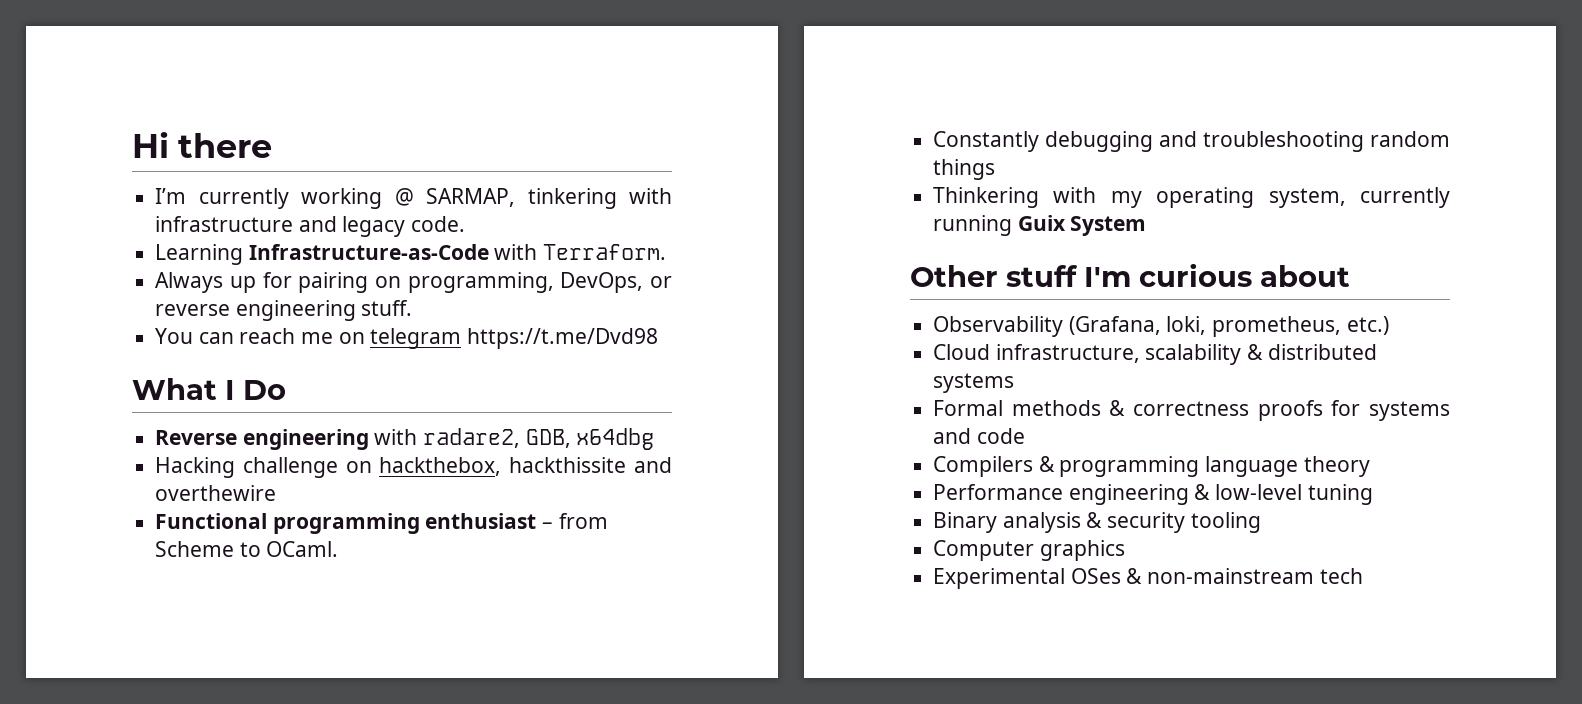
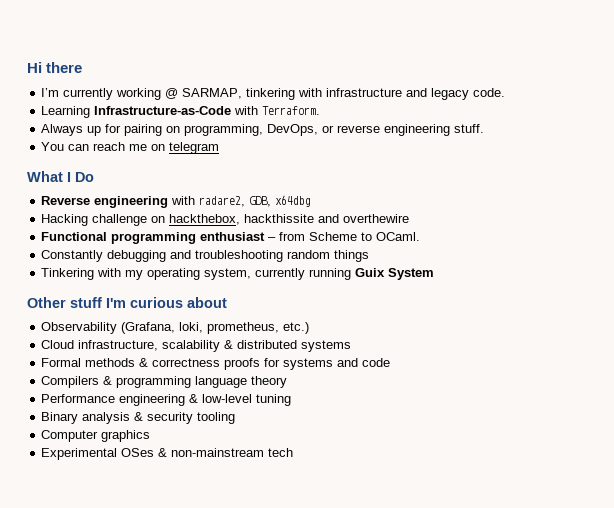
- You can reach me on telegram https://t.me/Dvd98
+ You can reach me on telegram
- Thinkering with my operating system, currently running Guix System
+ Tinkering with my operating system, currently running Guix System

